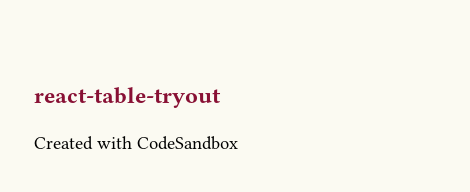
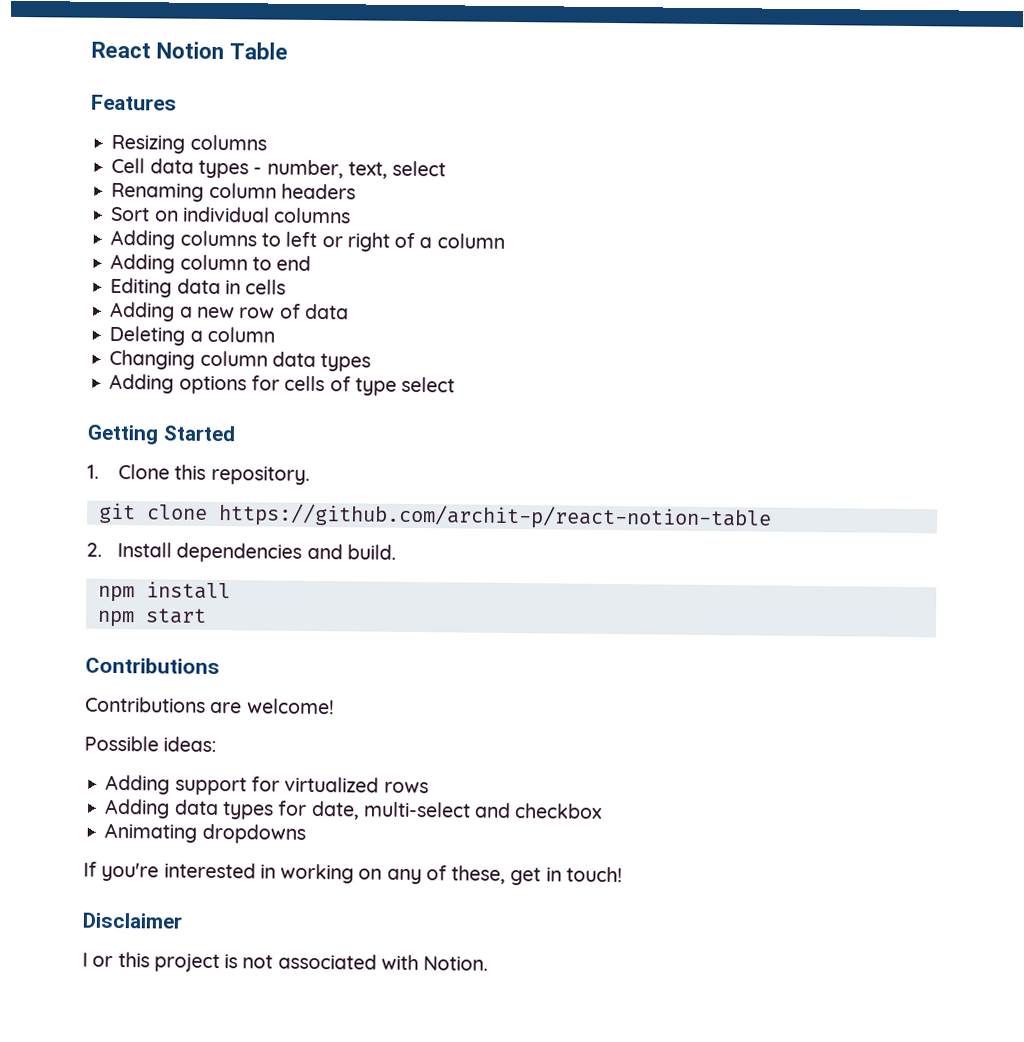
- react-table-tryout
- Created with CodeSandbox
+ React Notion Table
+ Features
+ Resizing columns
+ Cell data types - number, text, select
+ Renaming column headers
+ Sort on individual columns
+ Adding columns to left or right of a column
+ Adding column to end
+ Editing data in cells
+ Adding a new row of data
+ Deleting a column
+ Changing column data types
+ Adding options for cells of type select
+ Getting Started
+ 1. Clone this repository.
+ git clone https://github.com/archit-p/react-notion-table
+ 2. Install dependencies and build.
+ npm install
+ npm start
+ Contributions
+ Contributions are welcome!
+ Possible ideas:
+ Adding support for virtualized rows
+ Adding data types for date, multi-select and checkbox
+ Animating dropdowns
+ If you're interested in working on any of these, get in touch!
+ Disclaimer
+ I or this project is not associated with Notion.

